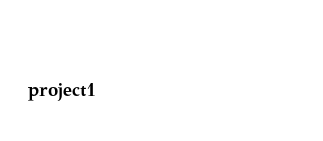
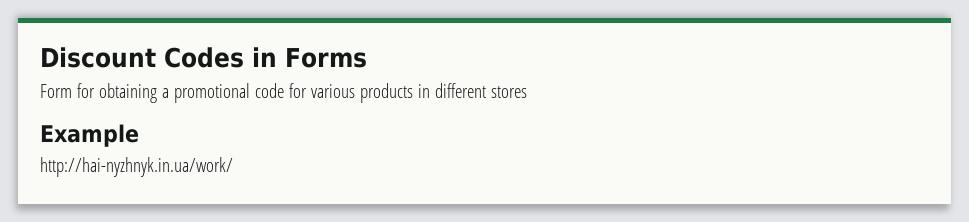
- project1
+ Discount Codes in Forms
+ Form for obtaining a promotional code for various products in different stores
+ Example
+ http://hai-nyzhnyk.in.ua/work/

